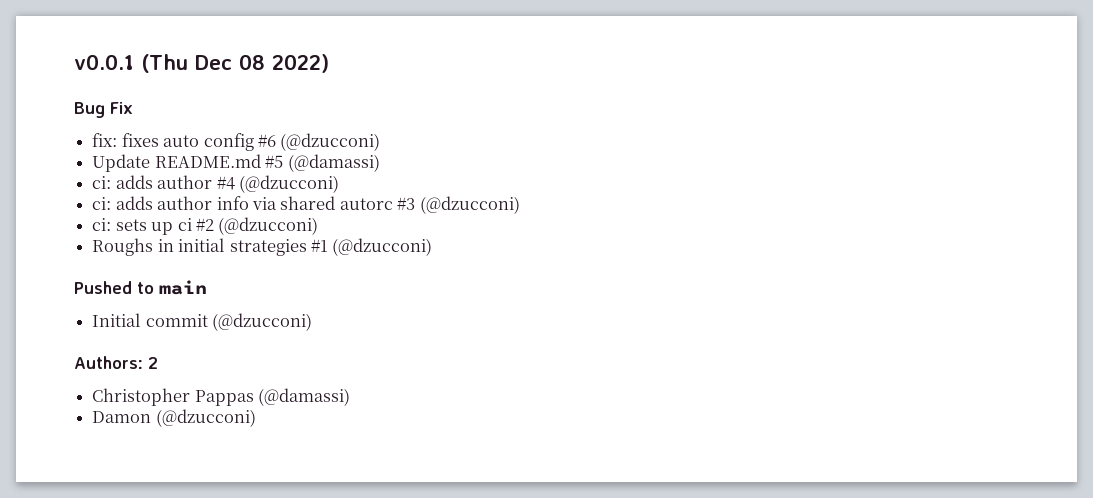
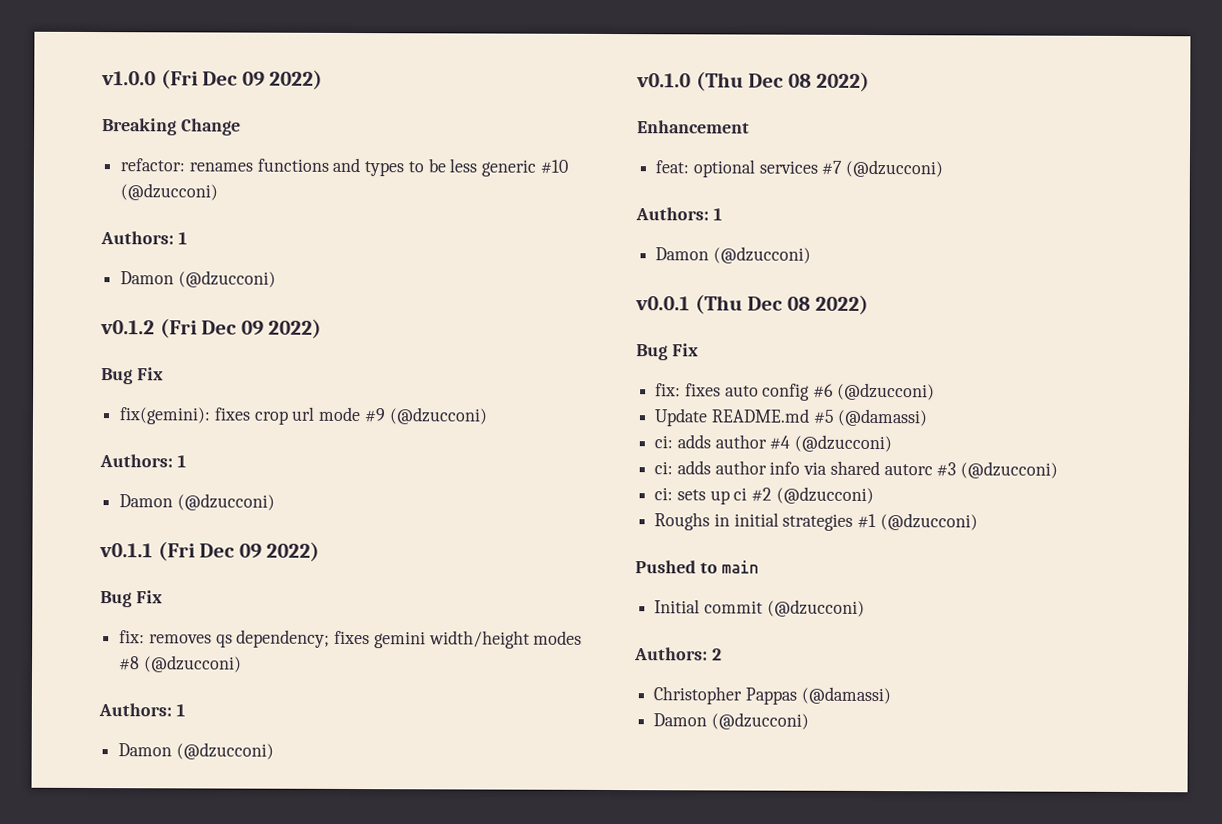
+ v1.0.0 (Fri Dec 09 2022)
+ Breaking Change
+ refactor: renames functions and types to be less generic #10 (@dzucconi)
+ Authors: 1
+ Damon (@dzucconi)
+ v0.1.2 (Fri Dec 09 2022)
+ Bug Fix
+ fix(gemini): fixes crop url mode #9 (@dzucconi)
+ Authors: 1
+ Damon (@dzucconi)
+ v0.1.1 (Fri Dec 09 2022)
+ Bug Fix
+ fix: removes qs dependency; fixes gemini width/height modes #8 (@dzucconi)
+ Authors: 1
+ Damon (@dzucconi)
+ v0.1.0 (Thu Dec 08 2022)
+ Enhancement
+ feat: optional services #7 (@dzucconi)
+ Authors: 1
+ Damon (@dzucconi)

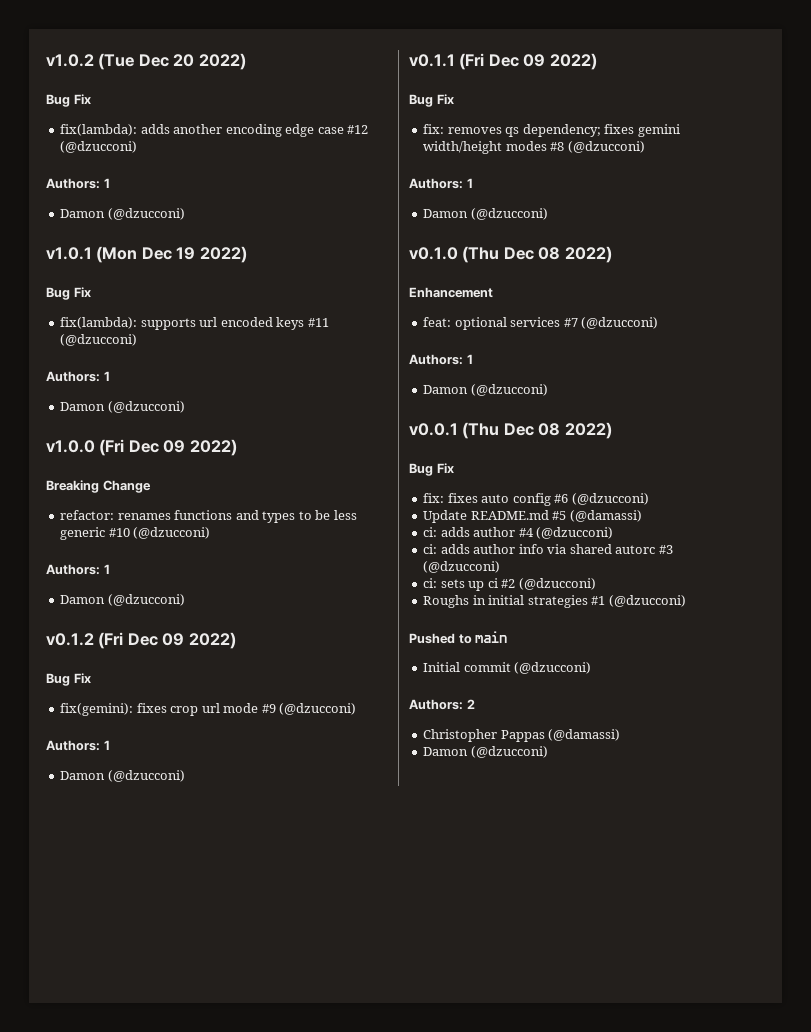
+ v1.0.2 (Tue Dec 20 2022)
+ Bug Fix
+ fix(lambda): adds another encoding edge case #12 (@dzucconi)
+ Authors: 1
+ Damon (@dzucconi)
+ v1.0.1 (Mon Dec 19 2022)
+ Bug Fix
+ fix(lambda): supports url encoded keys #11 (@dzucconi)
+ Authors: 1
+ Damon (@dzucconi)

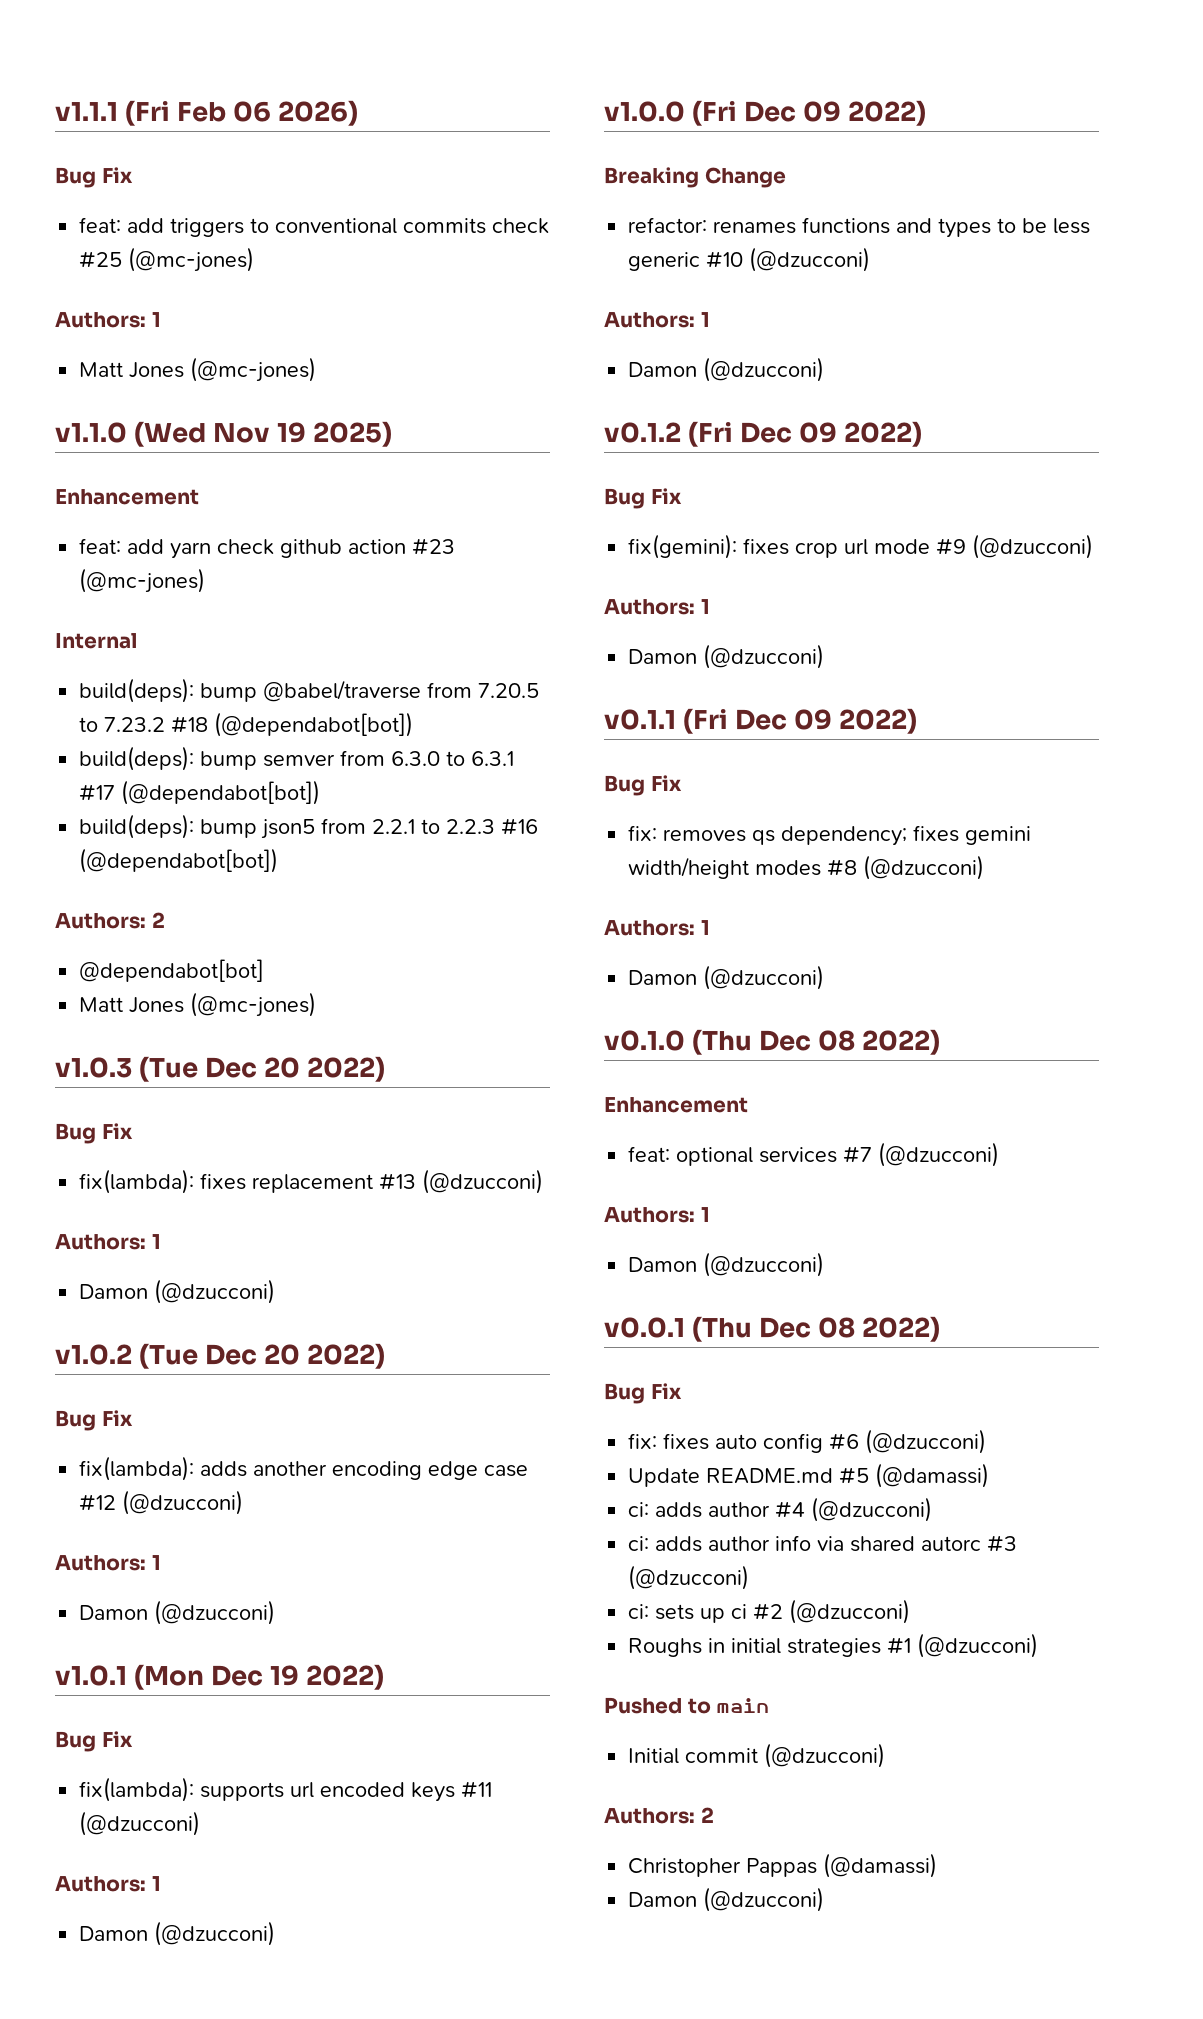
+ v1.1.1 (Fri Feb 06 2026)
+ Bug Fix
+ feat: add triggers to conventional commits check #25 (@mc-jones)
+ Authors: 1
+ Matt Jones (@mc-jones)
+ v1.1.0 (Wed Nov 19 2025)
+ Enhancement
+ feat: add yarn check github action #23 (@mc-jones)
+ Internal
+ build(deps): bump @babel/traverse from 7.20.5 to 7.23.2 #18 (@dependabot[bot])
+ build(deps): bump semver from 6.3.0 to 6.3.1 #17 (@dependabot[bot])
+ build(deps): bump json5 from 2.2.1 to 2.2.3 #16 (@dependabot[bot])
+ Authors: 2
+ @dependabot[bot]
+ Matt Jones (@mc-jones)
+ v1.0.3 (Tue Dec 20 2022)
+ Bug Fix
+ fix(lambda): fixes replacement #13 (@dzucconi)
+ Authors: 1
+ Damon (@dzucconi)

